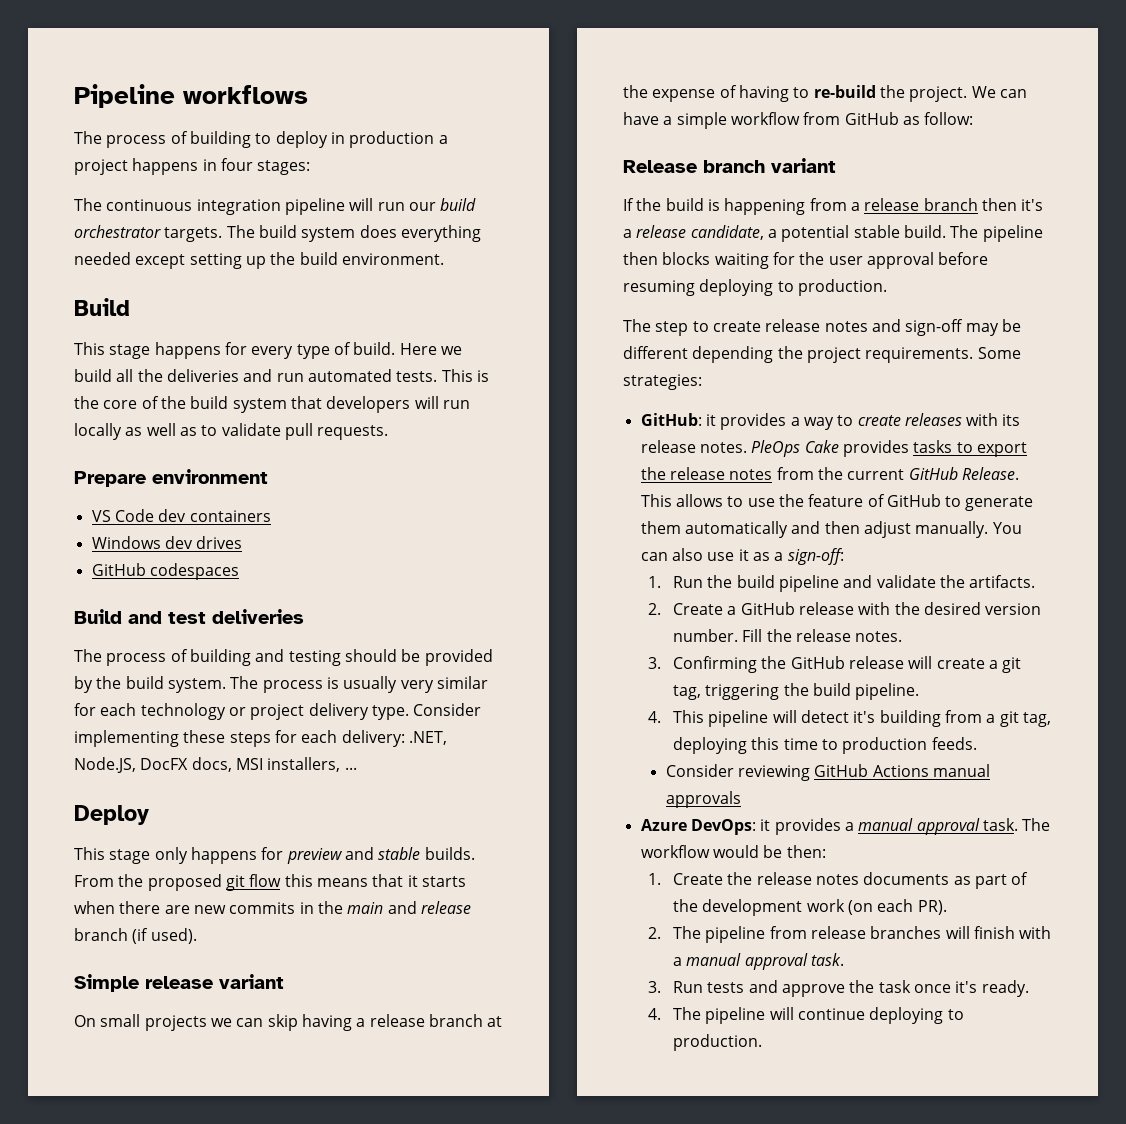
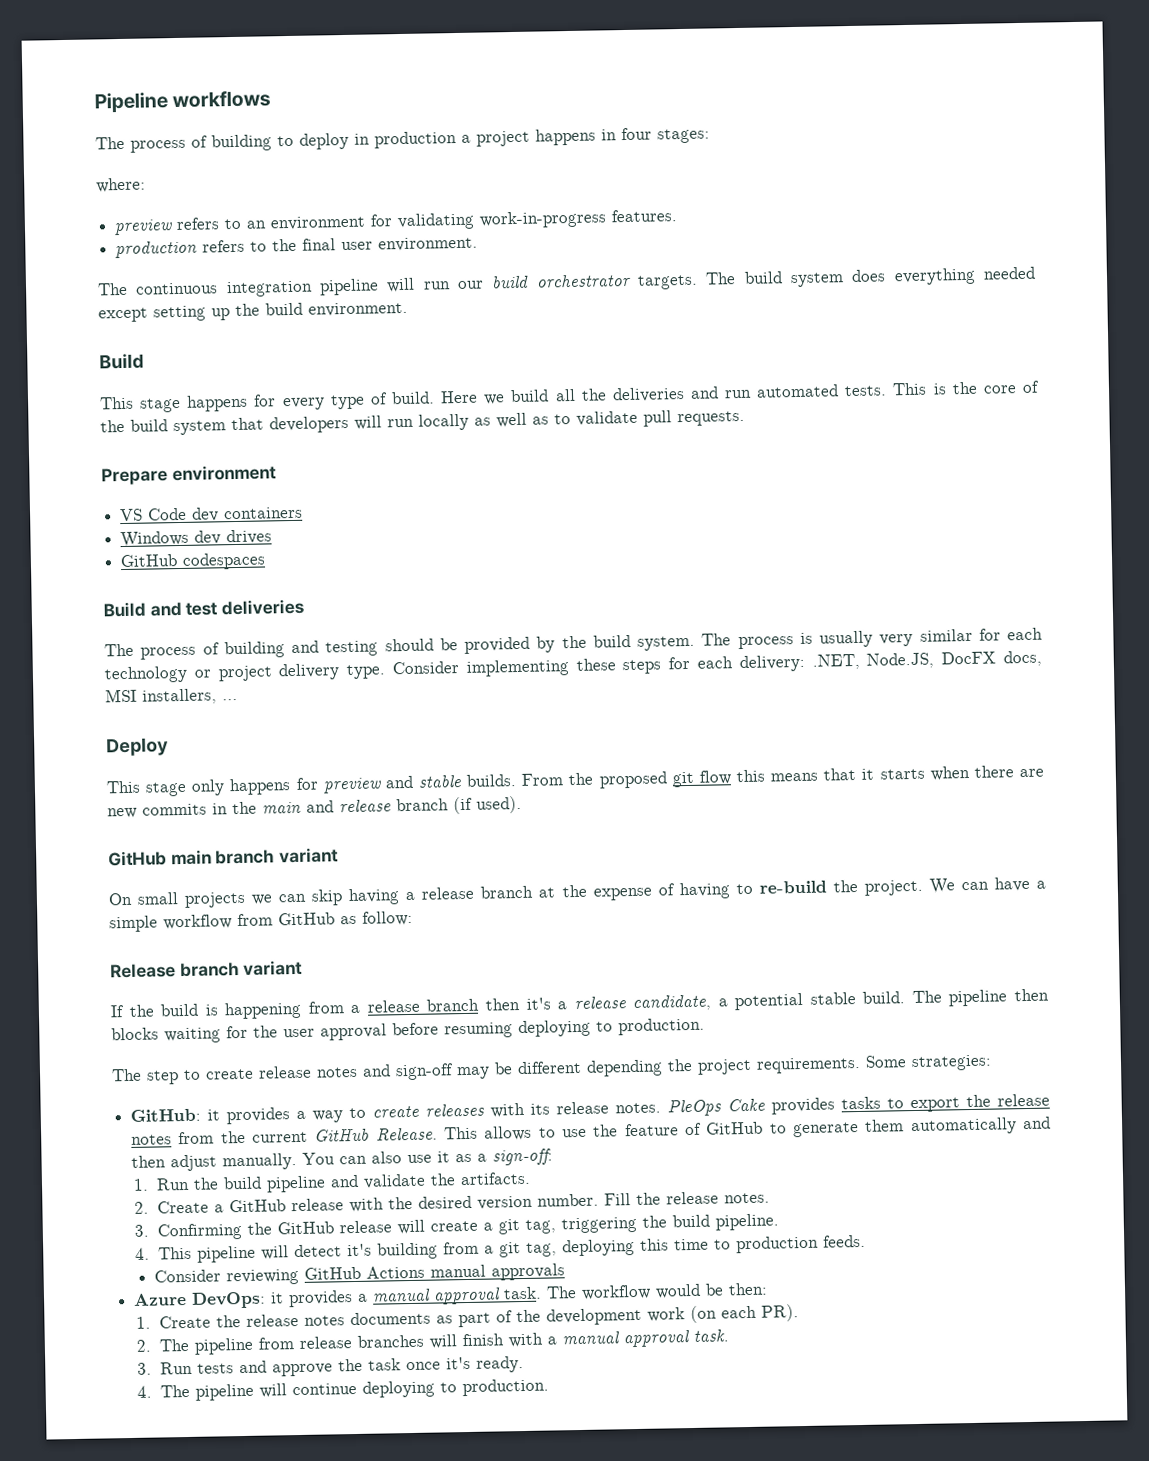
+ where:
+ preview refers to an environment for validating work-in-progress features.
+ production refers to the final user environment.
- Simple release variant
+ GitHub main branch variant

